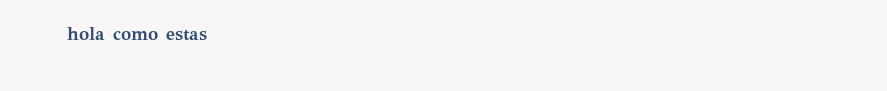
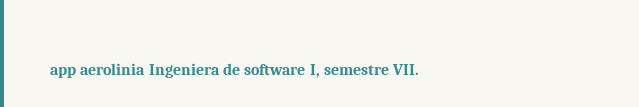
- hola como estas
+ app aerolinia Ingeniera de software I, semestre VII.

